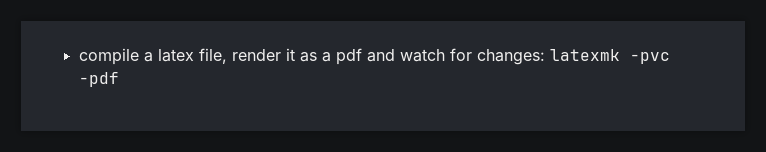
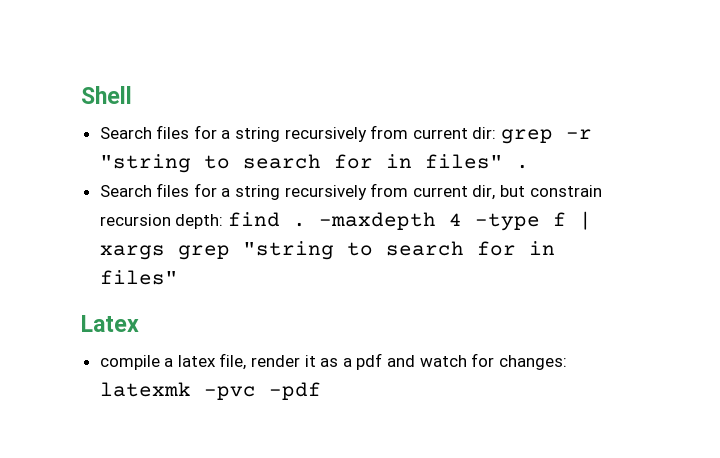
+ Shell
+ Search files for a string recursively from current dir: grep -r "string to search for in files" .
+ Search files for a string recursively from current dir, but constrain recursion depth: find . -maxdepth 4 -type f | xargs grep "string to search for in files"
+ Latex

